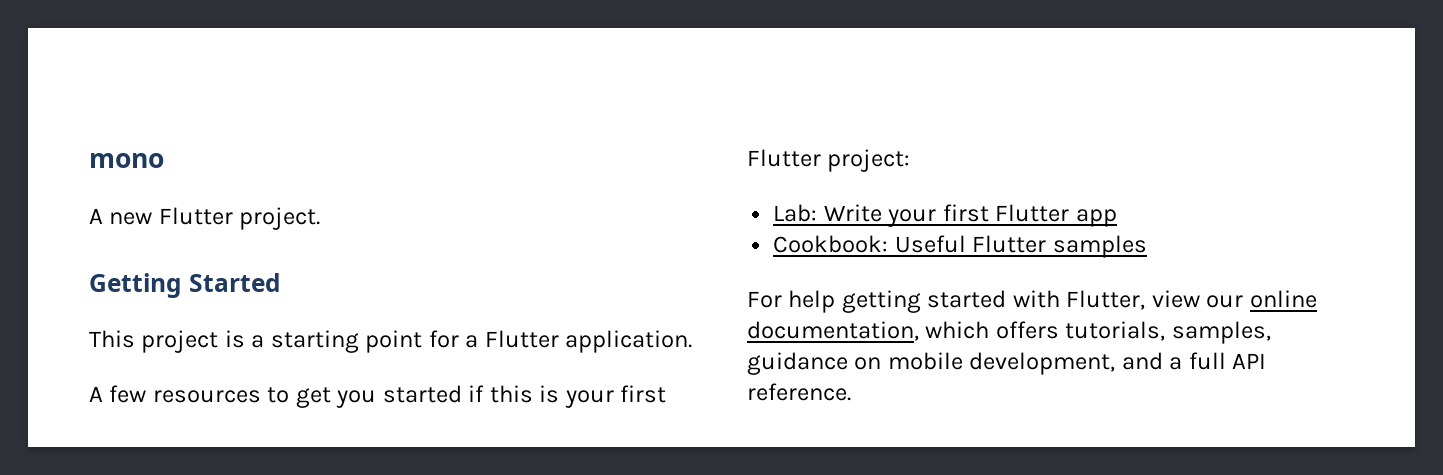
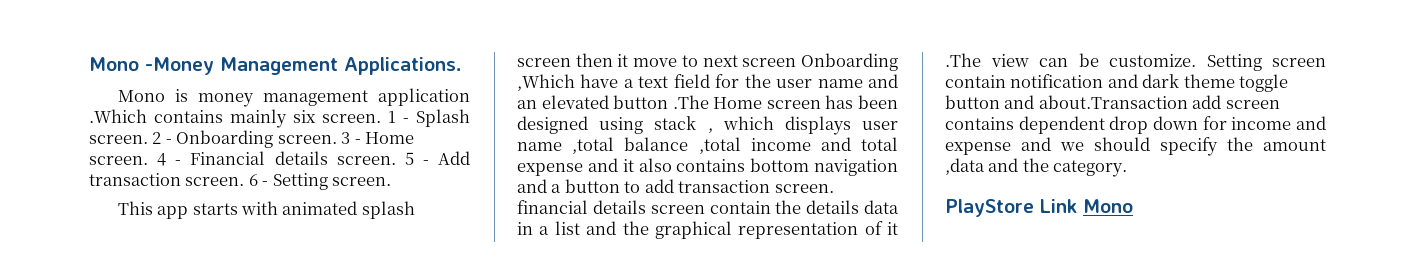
- mono
- A new Flutter project.
- Getting Started
- This project is a starting point for a Flutter application.
- A few resources to get you started if this is your first Flutter project:
- Lab: Write your first Flutter app
- Cookbook: Useful Flutter samples
- For help getting started with Flutter, view our online documentation, which offers tutorials, samples, guidance on mobile development, and a full API reference.
+ Mono -Money Management Applications.
+ Mono is money management application .Which contains mainly six screen. 1 - Splash screen. 2 - Onboarding screen. 3 - Home screen. 4 - Financial details screen. 5 - Add transaction screen. 6 - Setting screen.
+ This app starts with animated splash screen then it move to next screen Onboarding ,Which have a text field for the user name and an elevated button .The Home screen has been designed using stack , which displays user name ,total balance ,total income and total expense and it also contains bottom navigation and a button to add transaction screen. financial details screen contain the details data in a list and the graphical representation of it .The view can be customize. Setting screen contain notification and dark theme toggle button and about.Transaction add screen contains dependent drop down for income and expense and we should specify the amount ,data and the category.
+ PlayStore Link Mono

